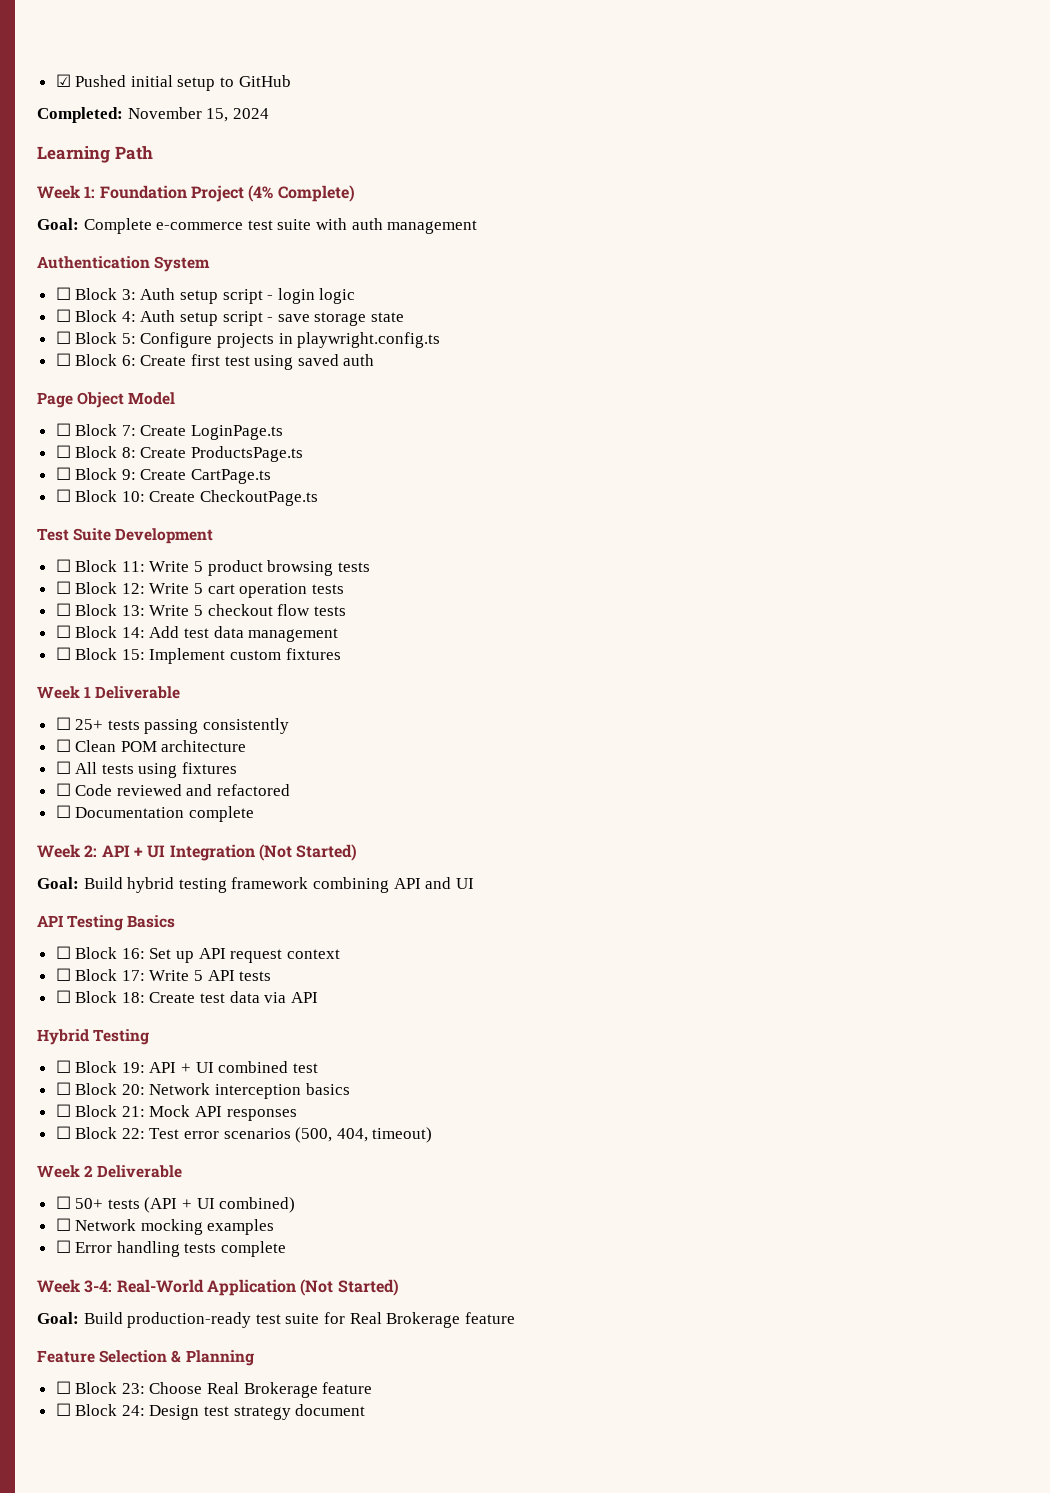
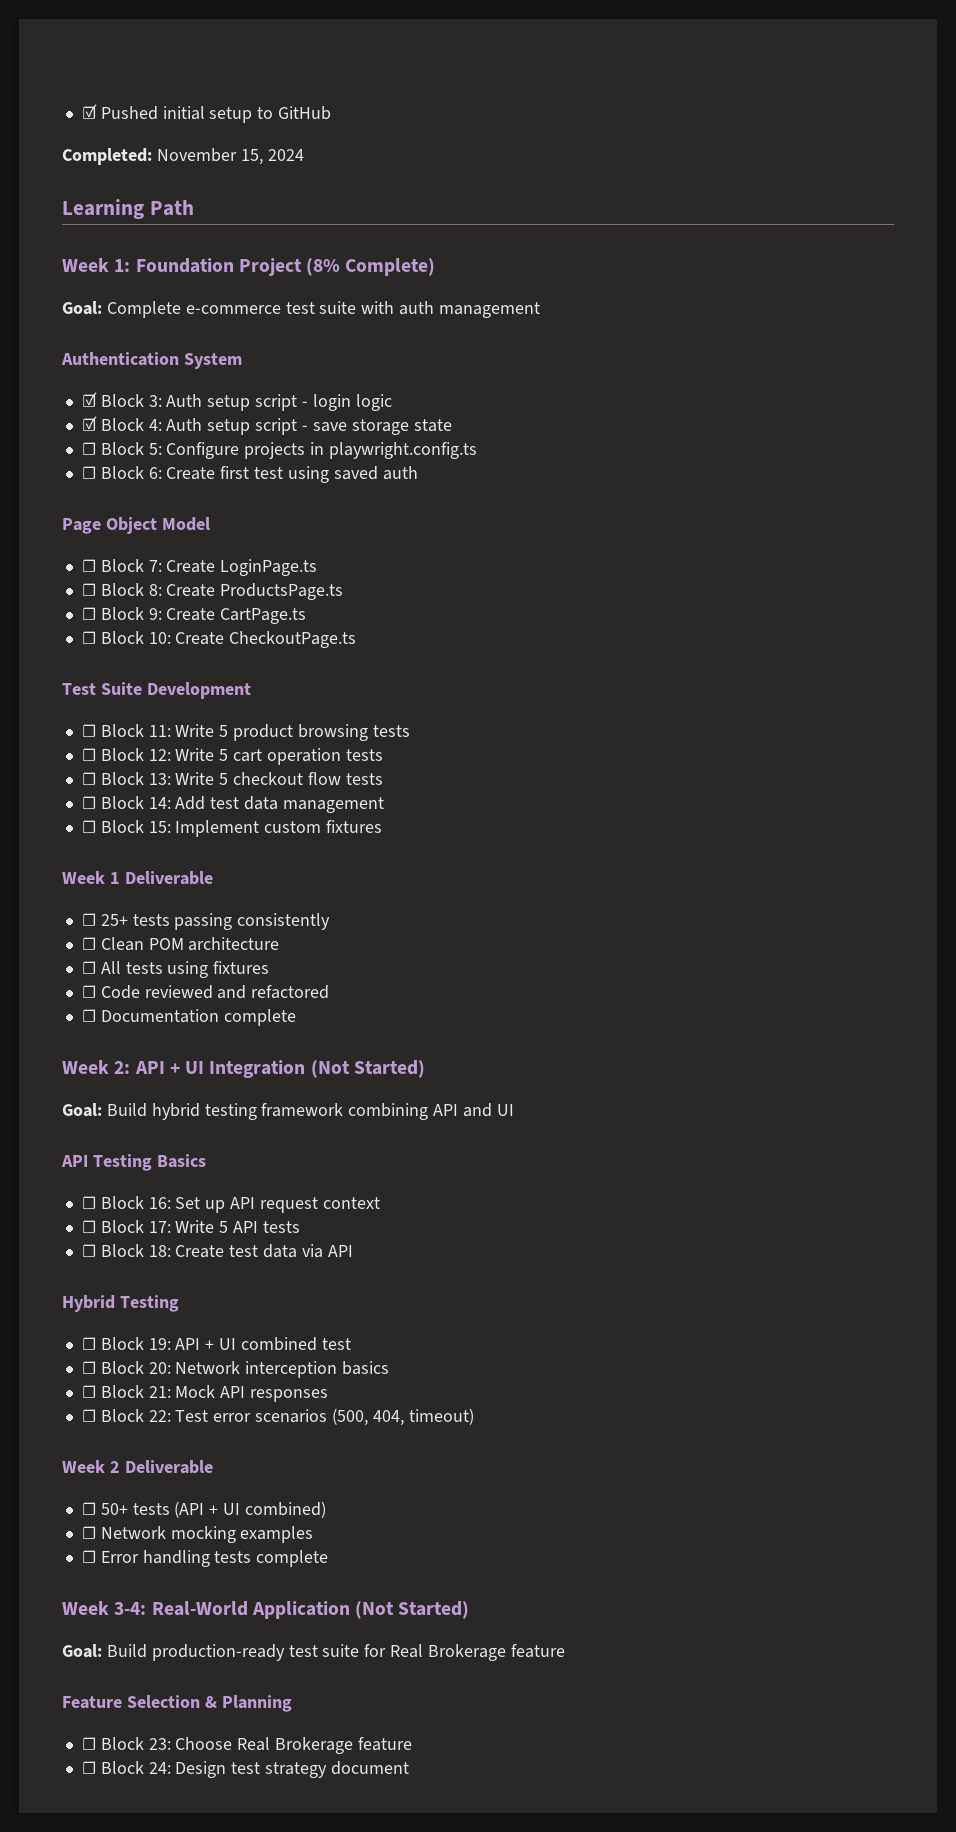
- Week 1: Foundation Project (4% Complete)
+ Week 1: Foundation Project (8% Complete)
- ☐ Block 3: Auth setup script - login logic
+ ☑ Block 3: Auth setup script - login logic
- ☐ Block 4: Auth setup script - save storage state
+ ☑ Block 4: Auth setup script - save storage state

